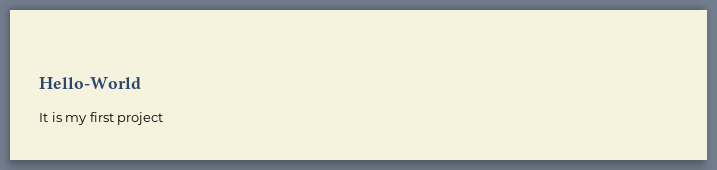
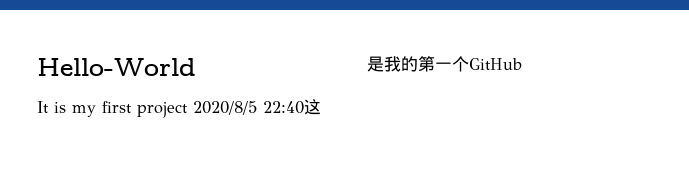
- It is my first project
+ It is my first project 2020/8/5 22:40这是我的第一个GitHub

